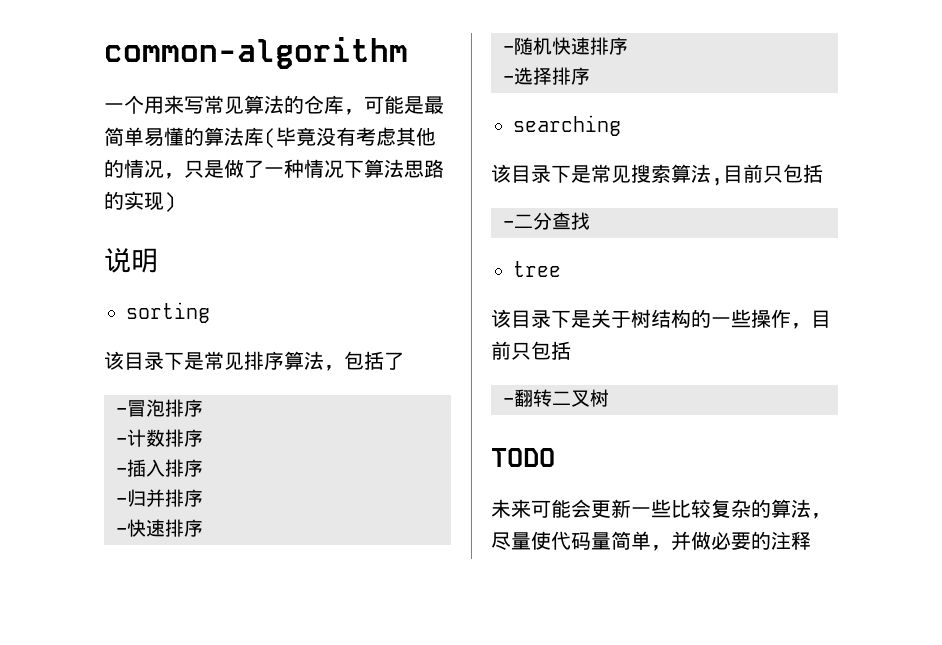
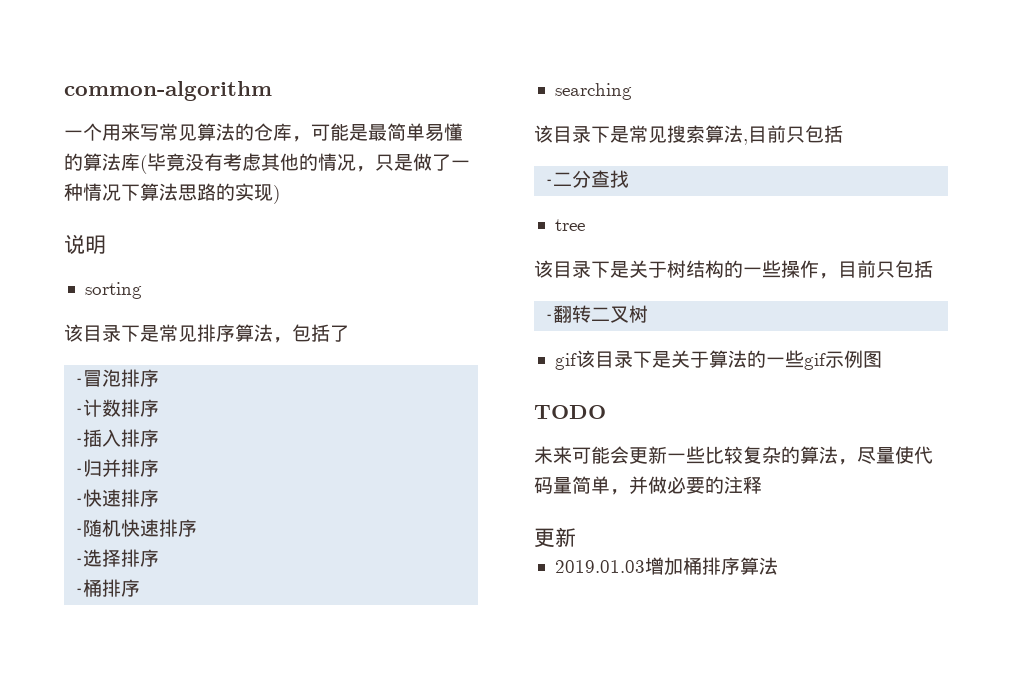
+ -桶排序
+ gif该目录下是关于算法的一些gif示例图
  未来可能会更新一些比较复杂的算法，尽量使代码量简单，并做必要的注释
+ 更新
+ 2019.01.03增加桶排序算法

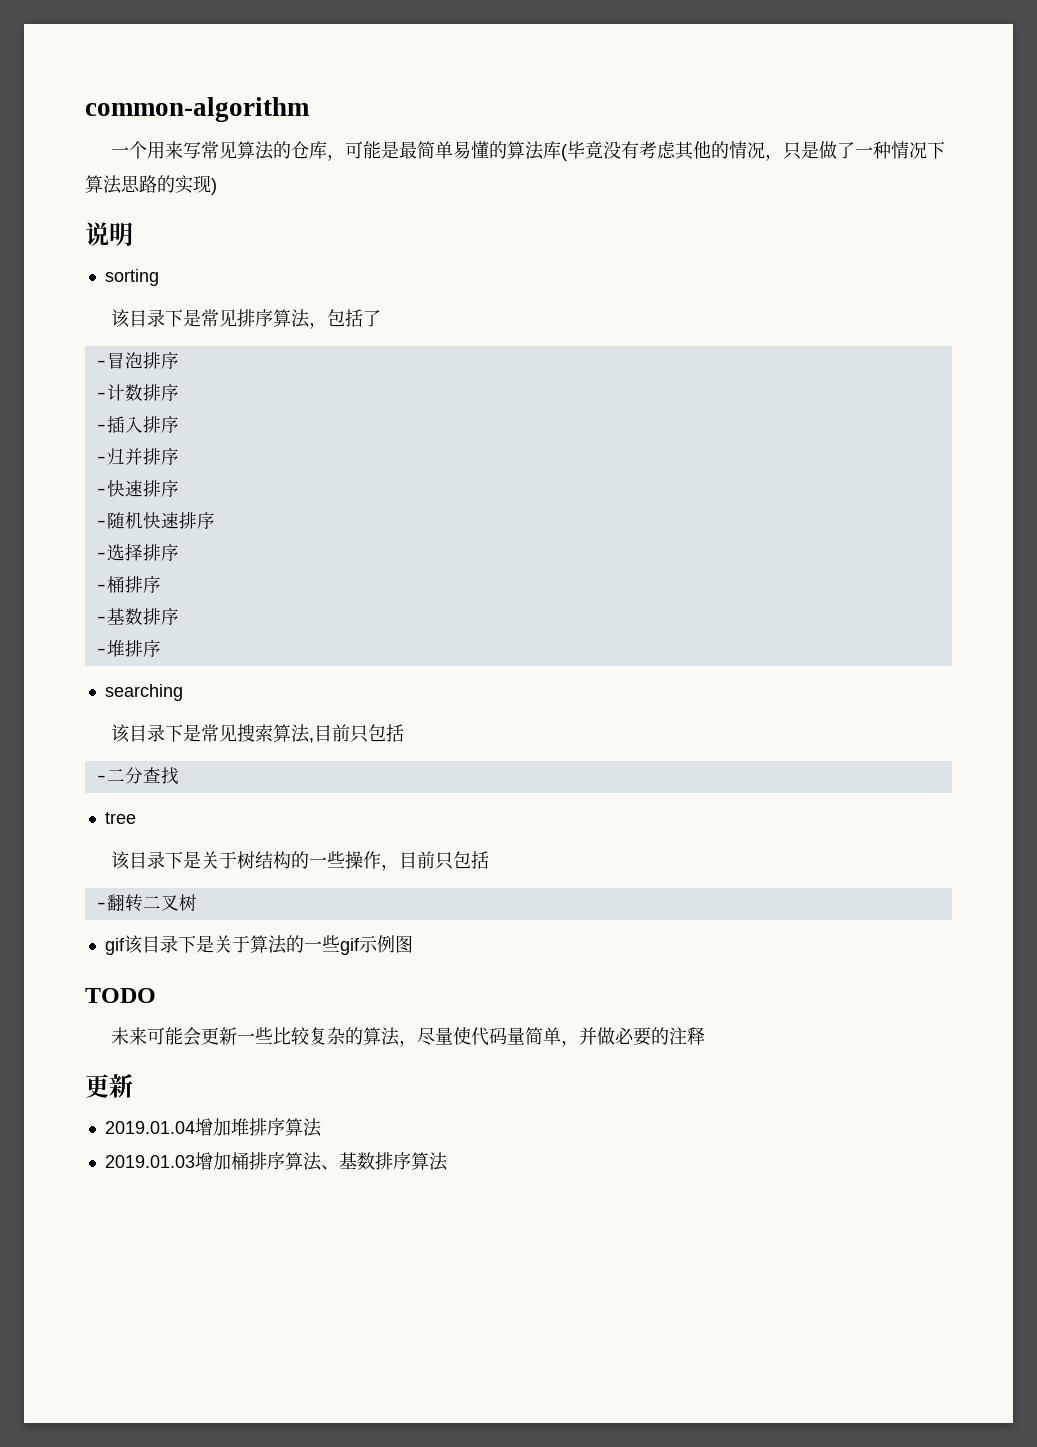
+ -基数排序
+ -堆排序
+ 2019.01.04增加堆排序算法
- 2019.01.03增加桶排序算法
+ 2019.01.03增加桶排序算法、基数排序算法

